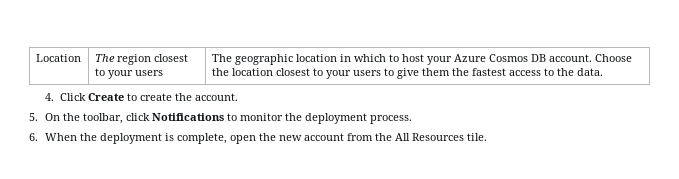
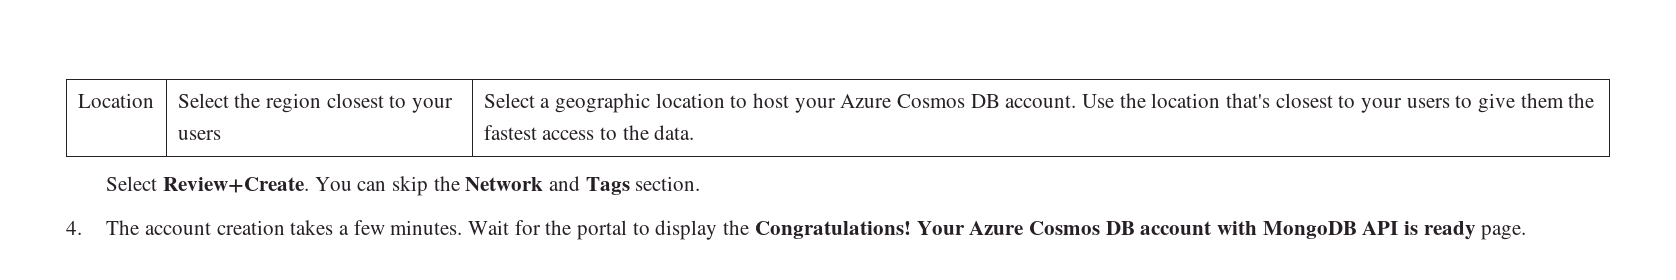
- Location | The region closest to your users | The geographic location in which to host your Azure Cosmos DB account. Choose the location closest to your users to give them the fastest access to the data.
+ Location | Select the region closest to your users | Select a geographic location to host your Azure Cosmos DB account. Use the location that's closest to your users to give them the fastest access to the data.
- 4. Click Create to create the account.
- 5. On the toolbar, click Notifications to monitor the deployment process.
- 6. When the deployment is complete, open the new account from the All Resources tile.
+ Select Review+Create. You can skip the Network and Tags section.
+ 4. The account creation takes a few minutes. Wait for the portal to display the Congratulations! Your Azure Cosmos DB account with MongoDB API is ready page.

